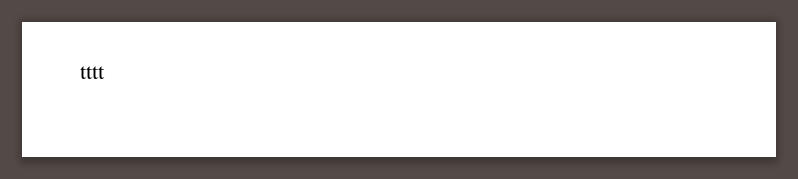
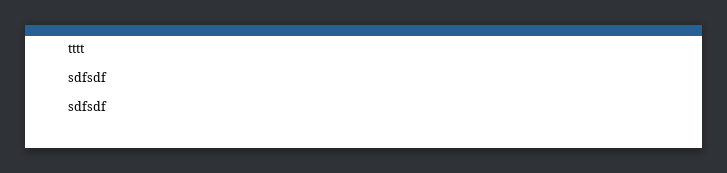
  tttt
+ sdfsdf
+ sdfsdf

